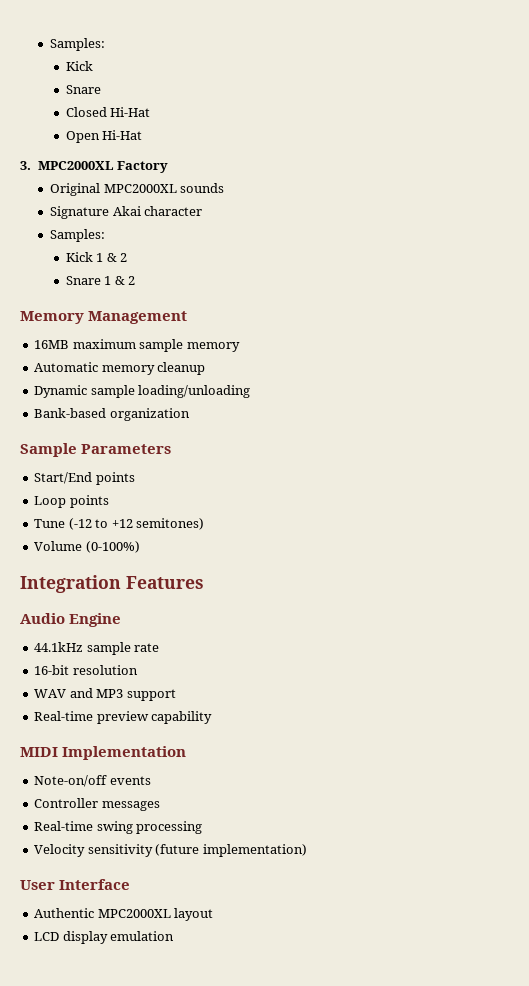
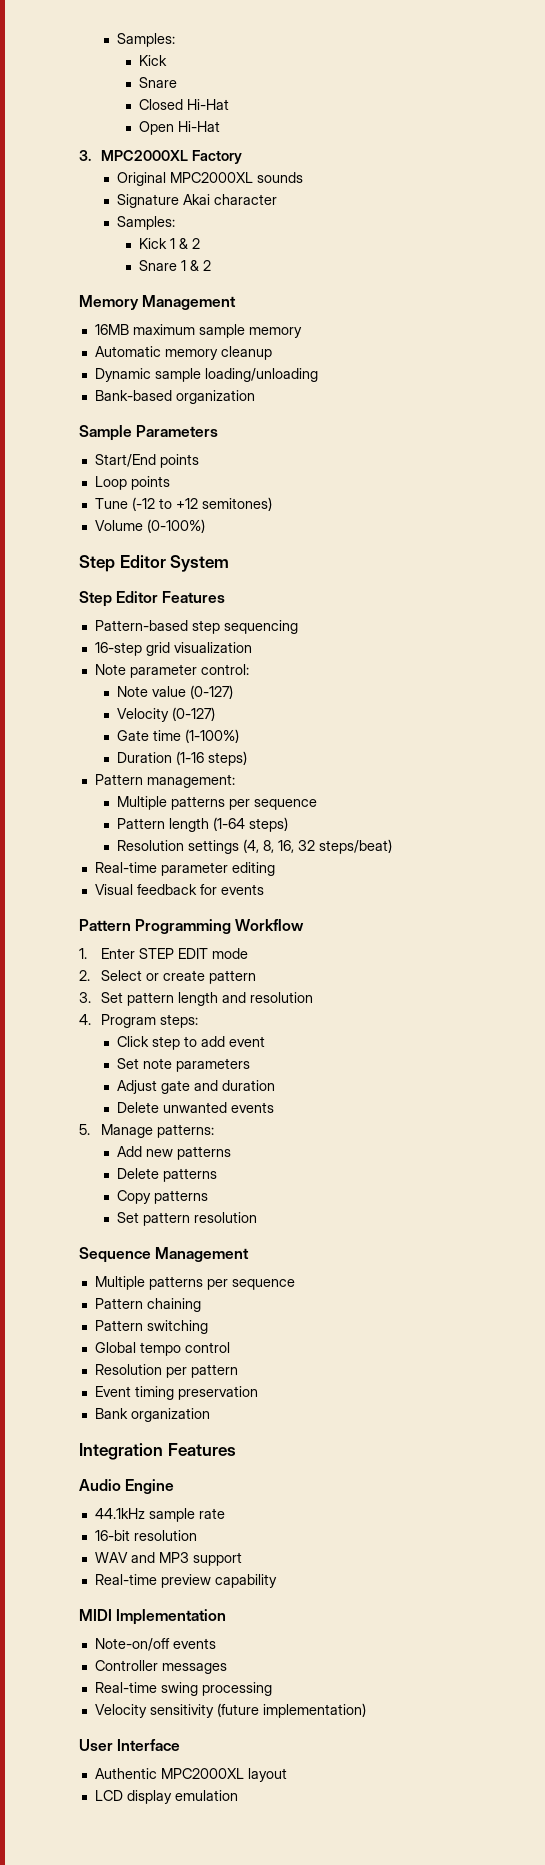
+ Step Editor System
+ Step Editor Features
+ Pattern-based step sequencing
+ 16-step grid visualization
+ Note parameter control:
+ Note value (0-127)
+ Velocity (0-127)
+ Gate time (1-100%)
+ Duration (1-16 steps)
+ Pattern management:
+ Multiple patterns per sequence
+ Pattern length (1-64 steps)
+ Resolution settings (4, 8, 16, 32 steps/beat)
+ Real-time parameter editing
+ Visual feedback for events
+ Pattern Programming Workflow
+ 1. Enter STEP EDIT mode
+ 2. Select or create pattern
+ 3. Set pattern length and resolution
+ 4. Program steps:
+ Click step to add event
+ Set note parameters
+ Adjust gate and duration
+ Delete unwanted events
+ 5. Manage patterns:
+ Add new patterns
+ Delete patterns
+ Copy patterns
+ Set pattern resolution
+ Sequence Management
+ Multiple patterns per sequence
+ Pattern chaining
+ Pattern switching
+ Global tempo control
+ Resolution per pattern
+ Event timing preservation
+ Bank organization

